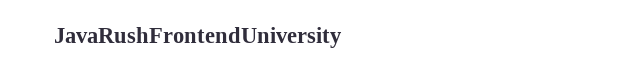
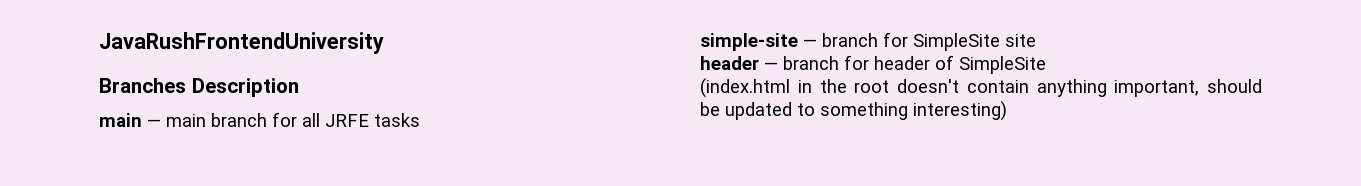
+ Branches Description
+ main — main branch for all JRFE tasks
+ simple-site — branch for SimpleSite site
+ header — branch for header of SimpleSite
+ (index.html in the root doesn't contain anything important, should be updated to something interesting)

